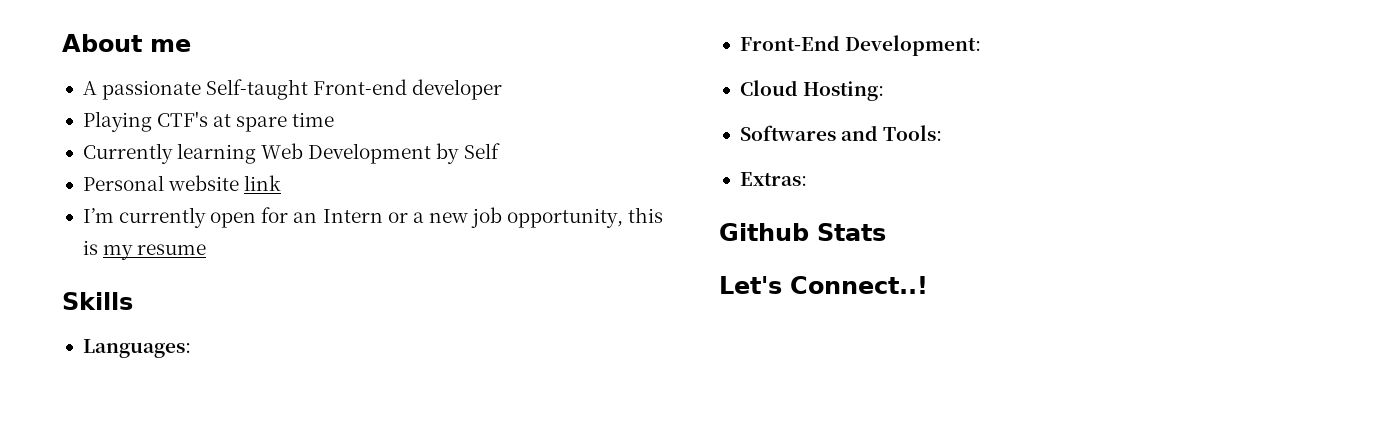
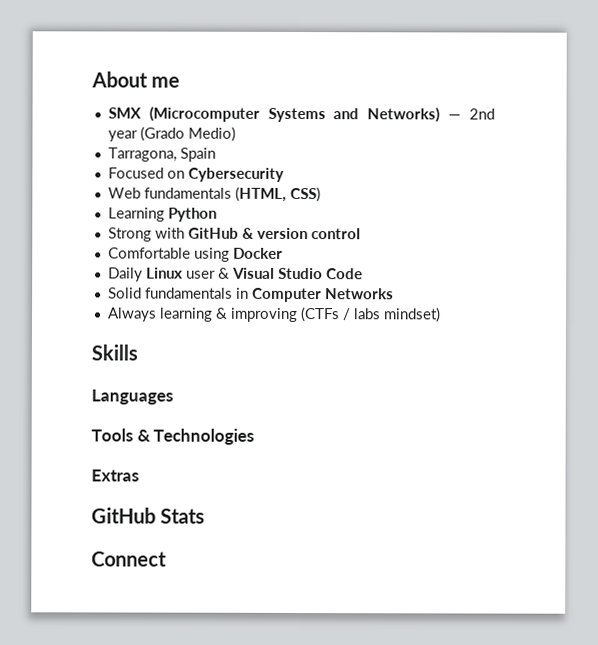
- A passionate Self-taught Front-end developer
- Playing CTF's at spare time
- Currently learning Web Development by Self
- Personal website link
- I’m currently open for an Intern or a new job opportunity, this is my resume
+ SMX (Microcomputer Systems and Networks) — 2nd year (Grado Medio)
+ Tarragona, Spain
+ Focused on Cybersecurity
+ Web fundamentals (HTML, CSS)
+ Learning Python
+ Strong with GitHub & version control
+ Comfortable using Docker
+ Daily Linux user & Visual Studio Code
+ Solid fundamentals in Computer Networks
+ Always learning & improving (CTFs / labs mindset)
  Skills
- Languages:
- Front-End Development:
- Cloud Hosting:
- Softwares and Tools:
- Extras:
- Github Stats
+ Languages
+ Tools & Technologies
+ Extras
+ GitHub Stats
- Let's Connect..!
+ Connect

